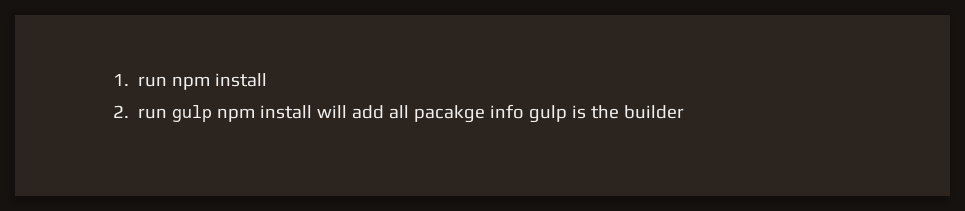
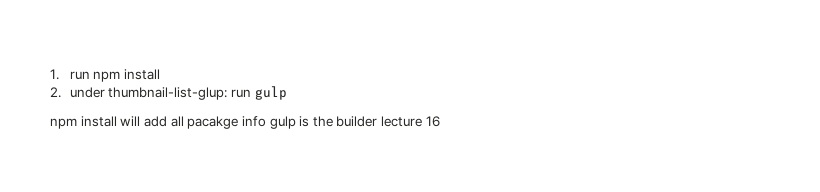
- 2. run gulp npm install will add all pacakge info gulp is the builder
+ 2. under thumbnail-list-glup: run gulp
+ npm install will add all pacakge info gulp is the builder lecture 16

